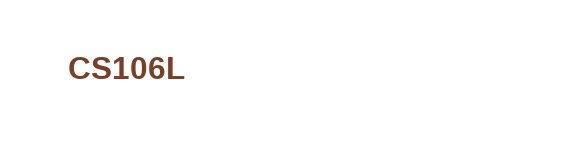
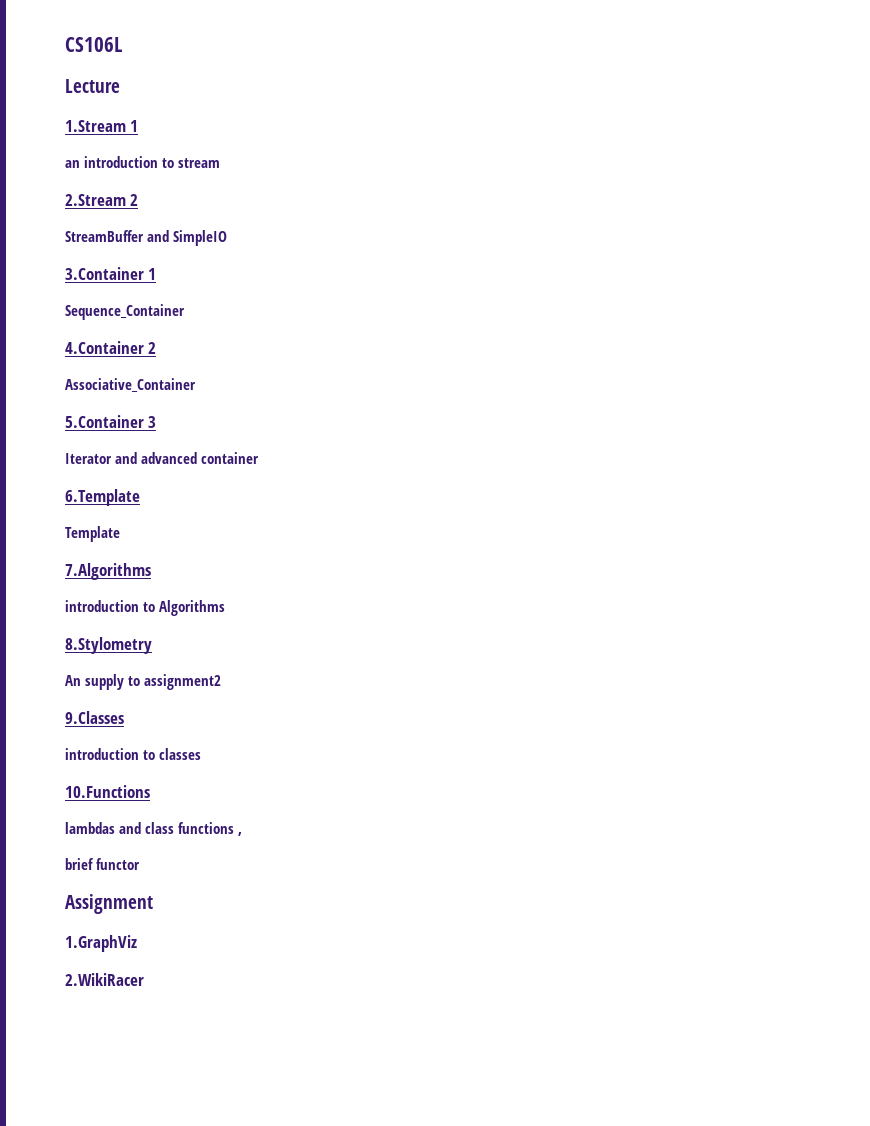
+ Lecture
+ 1.Stream 1
+ an introduction to stream
+ 2.Stream 2
+ StreamBuffer and SimpleIO
+ 3.Container 1
+ Sequence_Container
+ 4.Container 2
+ Associative_Container
+ 5.Container 3
+ Iterator and advanced container
+ 6.Template
+ Template
+ 7.Algorithms
+ introduction to Algorithms
+ 8.Stylometry
+ An supply to assignment2
+ 9.Classes
+ introduction to classes
+ 10.Functions
+ lambdas and class functions ,
+ brief functor
+ Assignment
+ 1.GraphViz
+ 2.WikiRacer

